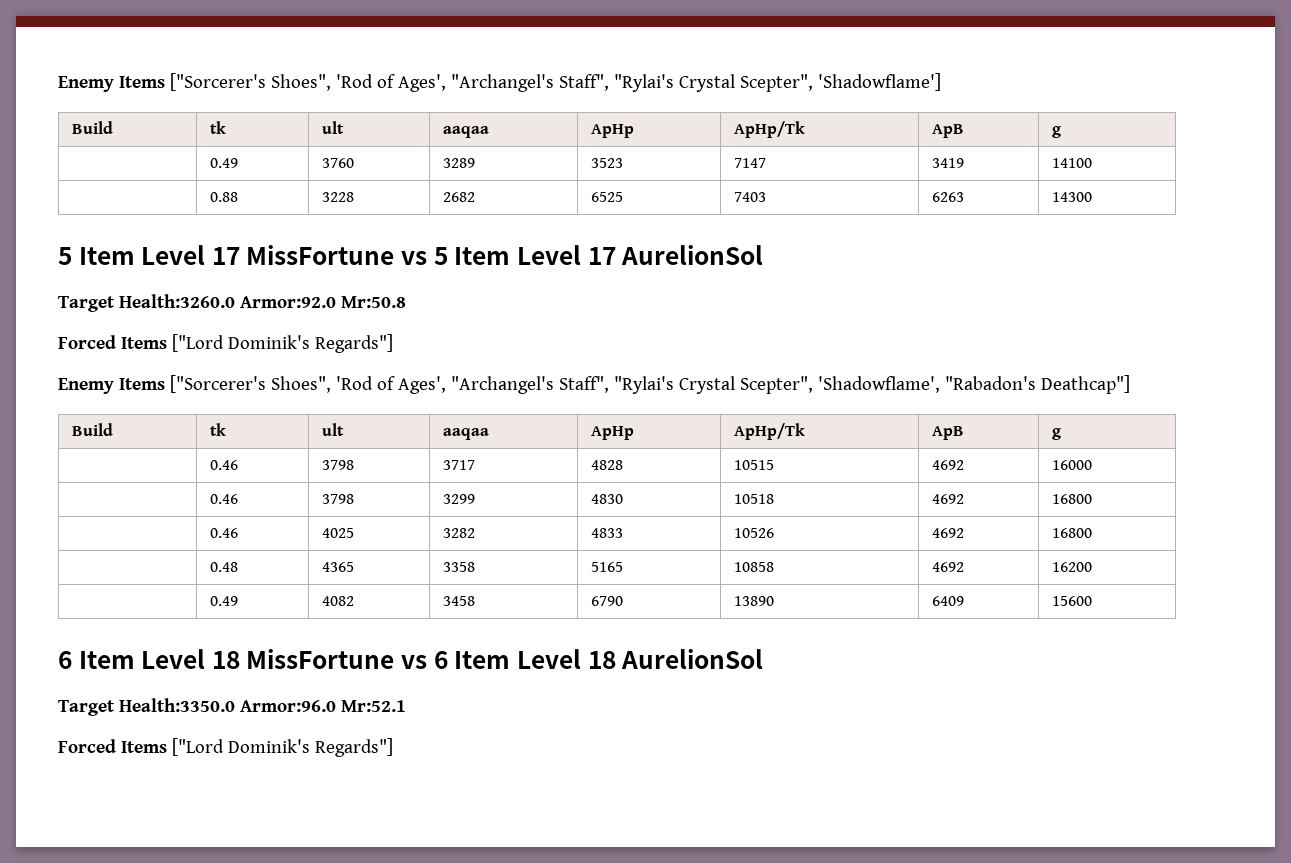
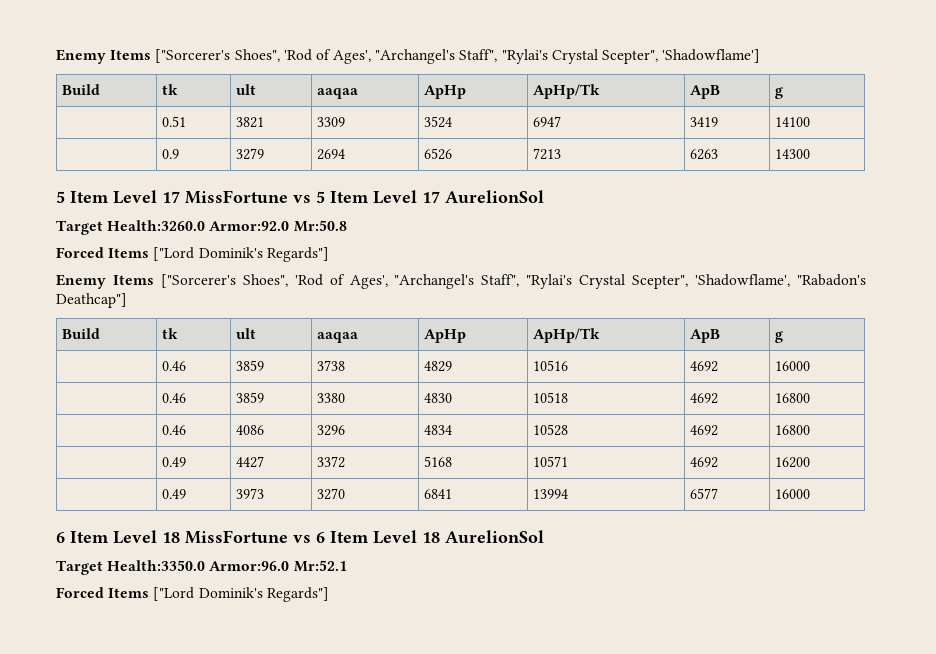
- | 0.49 | 3760 | 3289 | 3523 | 7147 | 3419 | 14100
- | 0.88 | 3228 | 2682 | 6525 | 7403 | 6263 | 14300
+ | 0.51 | 3821 | 3309 | 3524 | 6947 | 3419 | 14100
+ | 0.9 | 3279 | 2694 | 6526 | 7213 | 6263 | 14300
- | 0.46 | 3798 | 3717 | 4828 | 10515 | 4692 | 16000
+ | 0.46 | 3859 | 3738 | 4829 | 10516 | 4692 | 16000
- | 0.46 | 3798 | 3299 | 4830 | 10518 | 4692 | 16800
+ | 0.46 | 3859 | 3380 | 4830 | 10518 | 4692 | 16800
- | 0.46 | 4025 | 3282 | 4833 | 10526 | 4692 | 16800
- | 0.48 | 4365 | 3358 | 5165 | 10858 | 4692 | 16200
- | 0.49 | 4082 | 3458 | 6790 | 13890 | 6409 | 15600
+ | 0.46 | 4086 | 3296 | 4834 | 10528 | 4692 | 16800
+ | 0.49 | 4427 | 3372 | 5168 | 10571 | 4692 | 16200
+ | 0.49 | 3973 | 3270 | 6841 | 13994 | 6577 | 16000

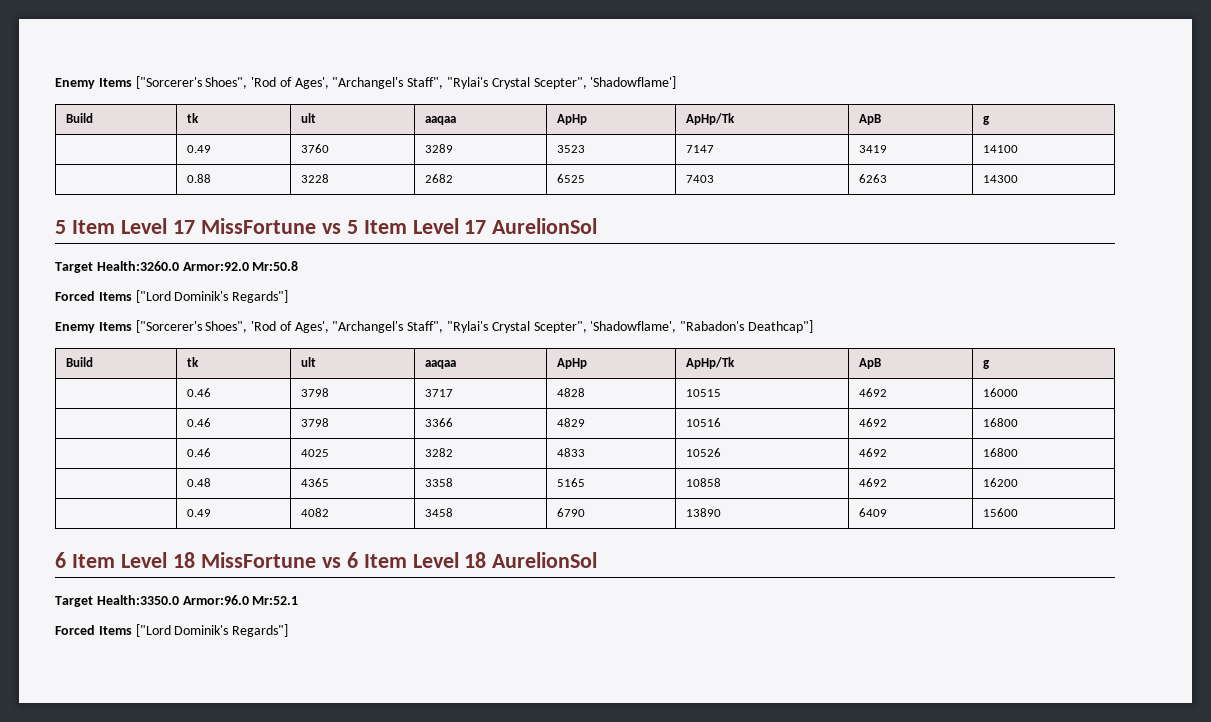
- | 0.51 | 3821 | 3309 | 3524 | 6947 | 3419 | 14100
- | 0.9 | 3279 | 2694 | 6526 | 7213 | 6263 | 14300
+ | 0.49 | 3760 | 3289 | 3523 | 7147 | 3419 | 14100
+ | 0.88 | 3228 | 2682 | 6525 | 7403 | 6263 | 14300
- | 0.46 | 3859 | 3738 | 4829 | 10516 | 4692 | 16000
+ | 0.46 | 3798 | 3717 | 4828 | 10515 | 4692 | 16000
- | 0.46 | 3859 | 3380 | 4830 | 10518 | 4692 | 16800
+ | 0.46 | 3798 | 3366 | 4829 | 10516 | 4692 | 16800
- | 0.46 | 4086 | 3296 | 4834 | 10528 | 4692 | 16800
- | 0.49 | 4427 | 3372 | 5168 | 10571 | 4692 | 16200
- | 0.49 | 3973 | 3270 | 6841 | 13994 | 6577 | 16000
+ | 0.46 | 4025 | 3282 | 4833 | 10526 | 4692 | 16800
+ | 0.48 | 4365 | 3358 | 5165 | 10858 | 4692 | 16200
+ | 0.49 | 4082 | 3458 | 6790 | 13890 | 6409 | 15600

